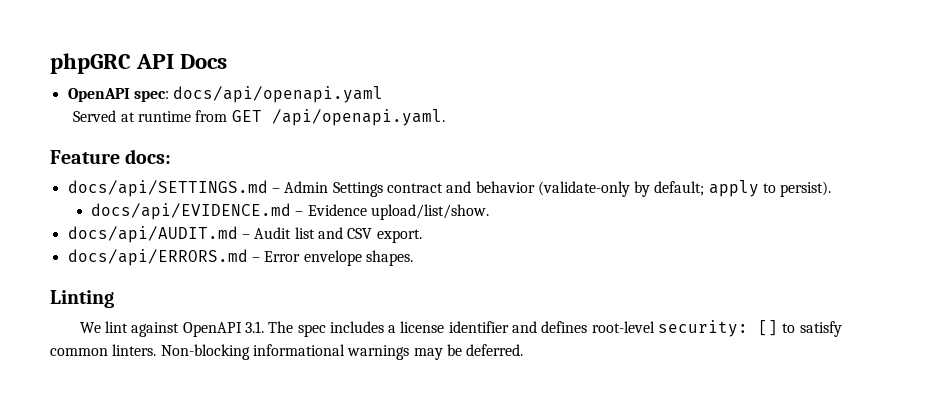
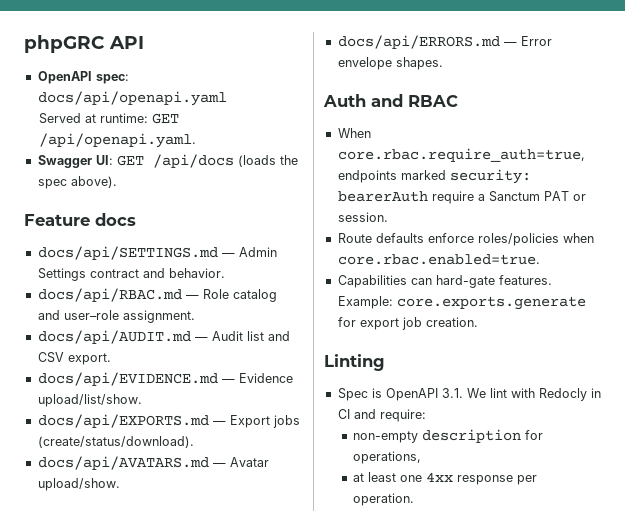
- phpGRC API Docs
+ phpGRC API
- Served at runtime from GET /api/openapi.yaml.
+ Served at runtime: GET /api/openapi.yaml.
+ Swagger UI: GET /api/docs (loads the spec above).
- Feature docs:
+ Feature docs
- docs/api/SETTINGS.md – Admin Settings contract and behavior (validate-only by default; apply to persist).
- docs/api/EVIDENCE.md – Evidence upload/list/show.
+ docs/api/SETTINGS.md — Admin Settings contract and behavior.
+ docs/api/RBAC.md — Role catalog and user–role assignment.
- docs/api/AUDIT.md – Audit list and CSV export.
+ docs/api/AUDIT.md — Audit list and CSV export.
+ docs/api/EVIDENCE.md — Evidence upload/list/show.
+ docs/api/EXPORTS.md — Export jobs (create/status/download).
+ docs/api/AVATARS.md — Avatar upload/show.
- docs/api/ERRORS.md – Error envelope shapes.
+ docs/api/ERRORS.md — Error envelope shapes.
+ Auth and RBAC
+ When core.rbac.require_auth=true, endpoints marked security: bearerAuth require a Sanctum PAT or session.
+ Route defaults enforce roles/policies when core.rbac.enabled=true.
+ Capabilities can hard-gate features. Example: core.exports.generate for export job creation.
  Linting
- We lint against OpenAPI 3.1. The spec includes a license identifier and defines root-level security: [] to satisfy common linters. Non-blocking informational warnings may be deferred.
+ Spec is OpenAPI 3.1. We lint with Redocly in CI and require:
+ non-empty description for operations,
+ at least one 4xx response per operation.

